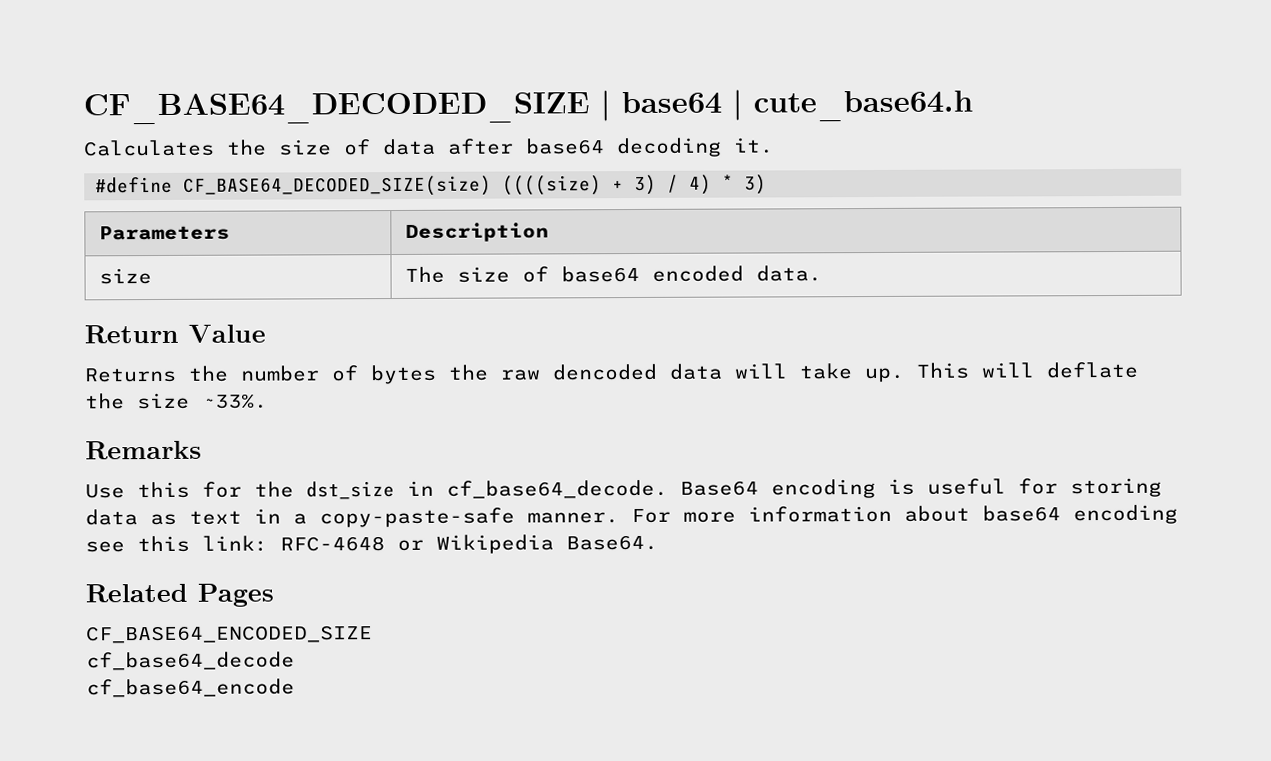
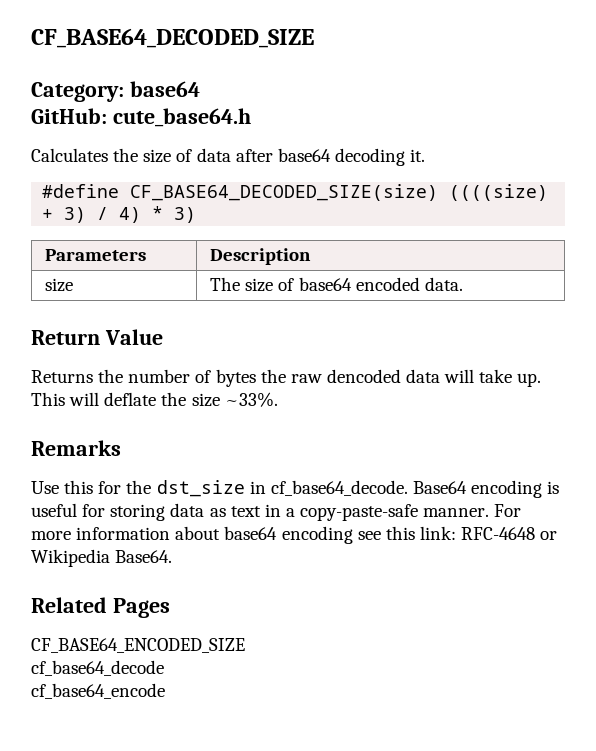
- CF_BASE64_DECODED_SIZE | base64 | cute_base64.h
+ CF_BASE64_DECODED_SIZE
+ Category: base64
+ GitHub: cute_base64.h

